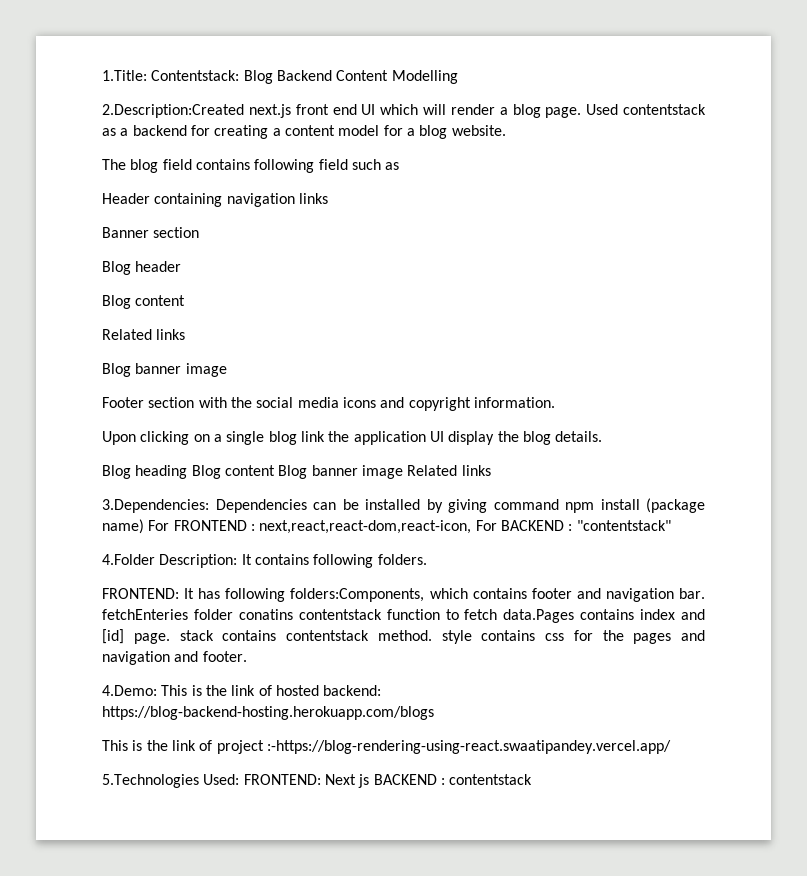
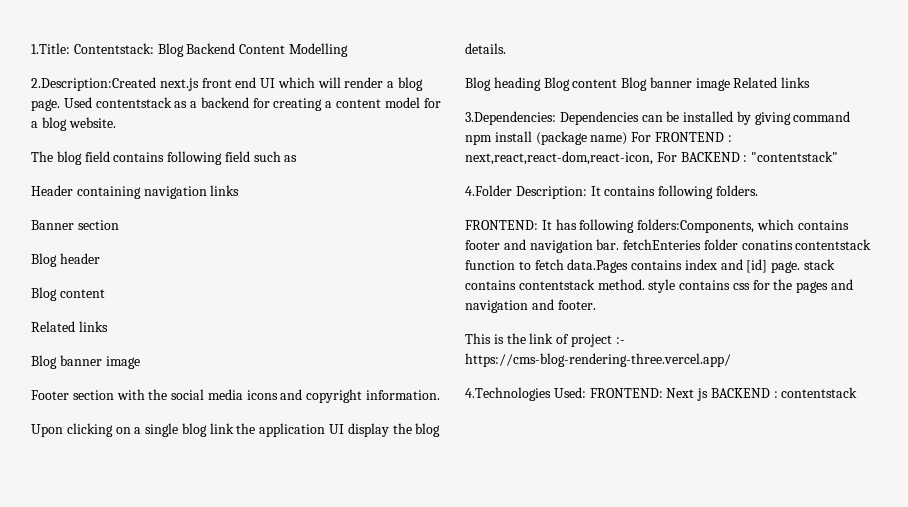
- 4.Demo: This is the link of hosted backend: https://blog-backend-hosting.herokuapp.com/blogs
- This is the link of project :-https://blog-rendering-using-react.swaatipandey.vercel.app/
- 5.Technologies Used: FRONTEND: Next js BACKEND : contentstack
+ This is the link of project :- https://cms-blog-rendering-three.vercel.app/
+ 4.Technologies Used: FRONTEND: Next js BACKEND : contentstack

